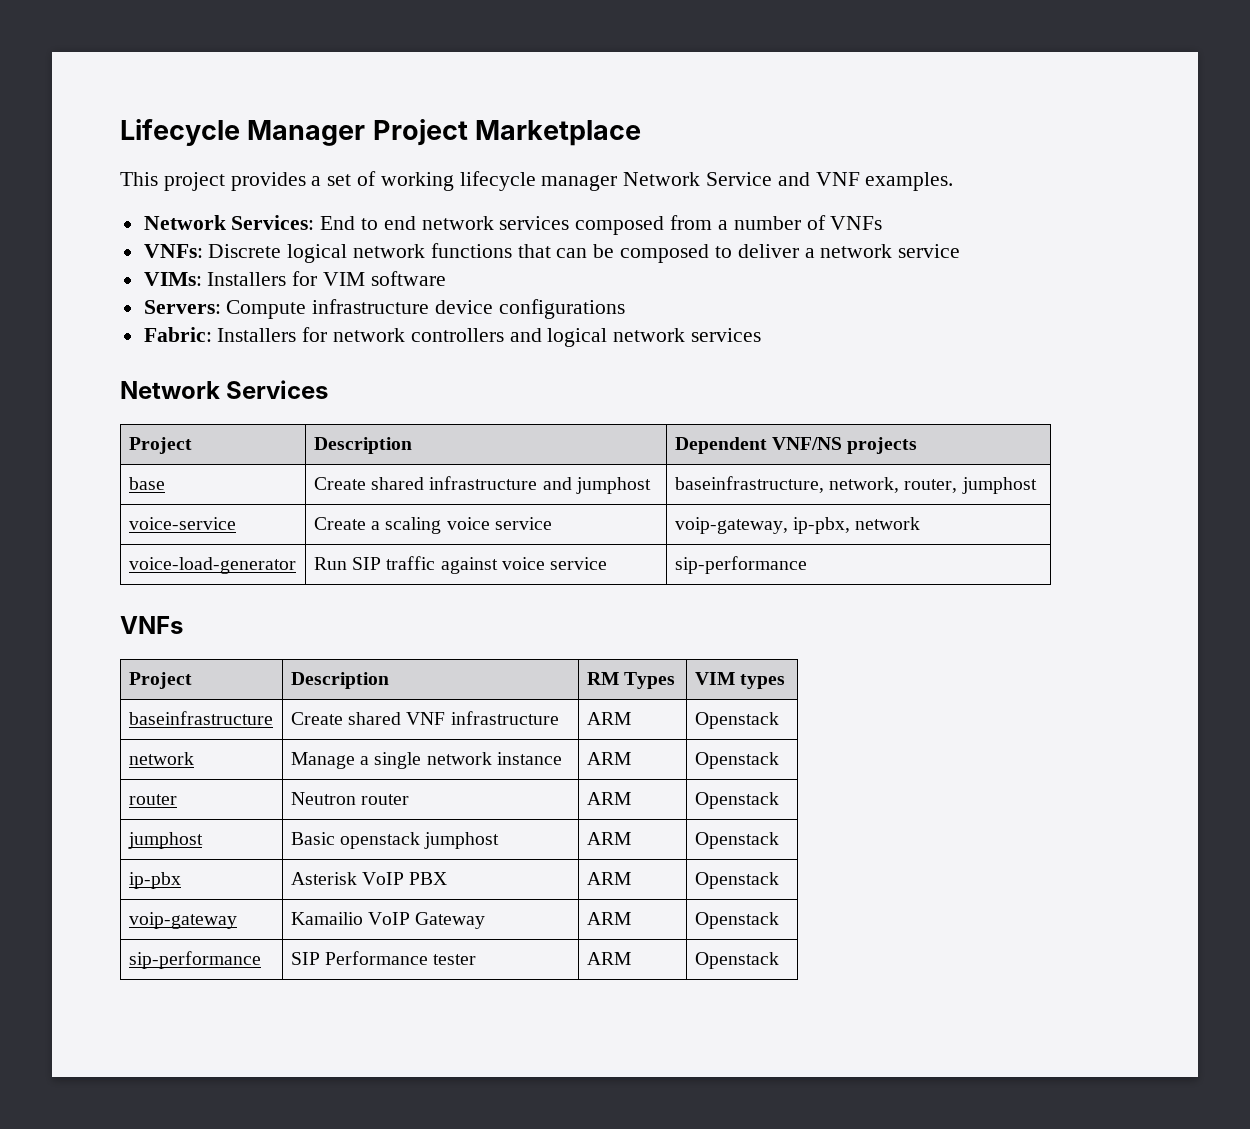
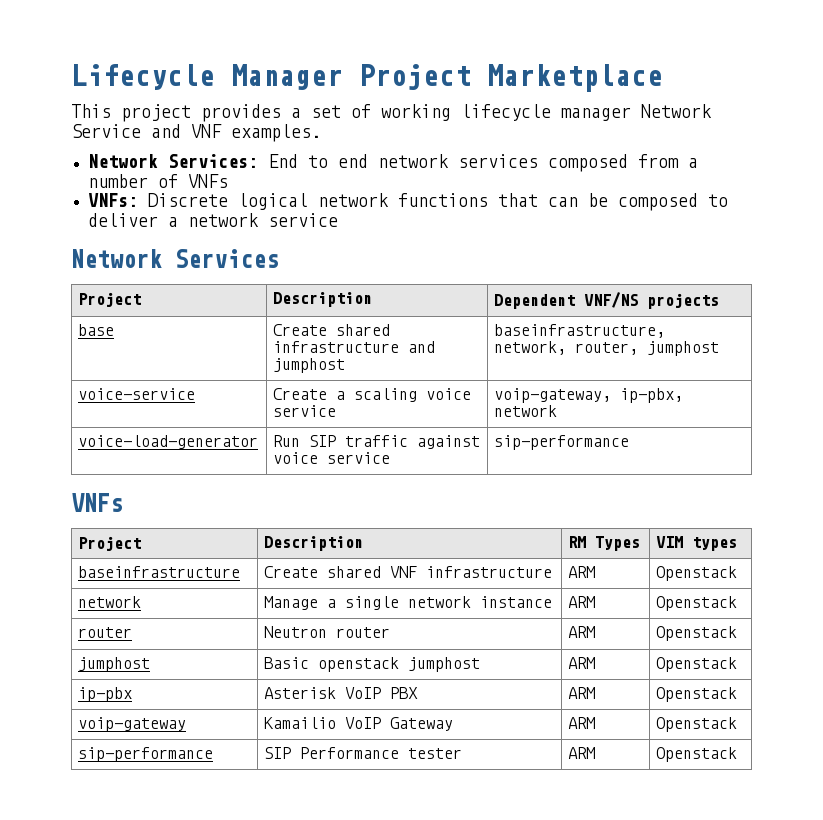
- VIMs: Installers for VIM software
- Servers: Compute infrastructure device configurations
- Fabric: Installers for network controllers and logical network services

